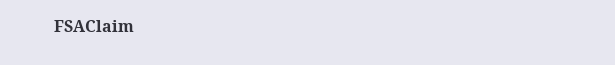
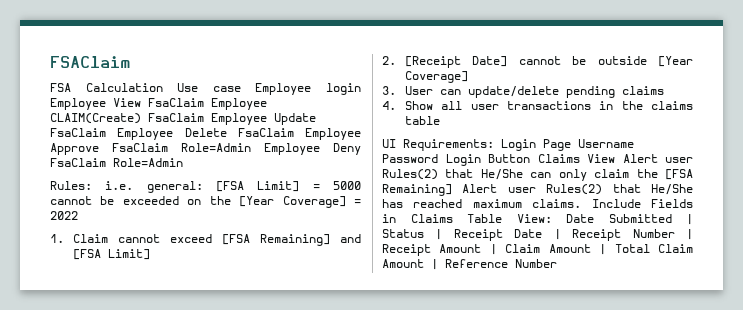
+ FSA Calculation Use case Employee login Employee View FsaClaim Employee CLAIM(Create) FsaClaim Employee Update FsaClaim Employee Delete FsaClaim Employee Approve FsaClaim Role=Admin Employee Deny FsaClaim Role=Admin
+ Rules: i.e. general: [FSA Limit] = 5000 cannot be exceeded on the [Year Coverage] = 2022
+ 1. Claim cannot exceed [FSA Remaining] and [FSA Limit]
+ 2. [Receipt Date] cannot be outside [Year Coverage]
+ 3. User can update/delete pending claims
+ 4. Show all user transactions in the claims table
+ UI Requirements: Login Page Username Password Login Button Claims View Alert user Rules(2) that He/She can only claim the [FSA Remaining] Alert user Rules(2) that He/She has reached maximum claims. Include Fields in Claims Table View: Date Submitted | Status | Receipt Date | Receipt Number | Receipt Amount | Claim Amount | Total Claim Amount | Reference Number

